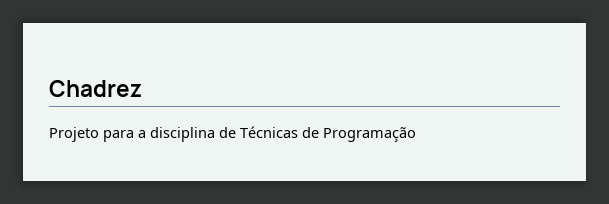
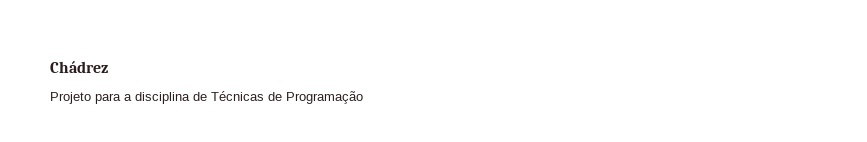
- Chadrez
+ Chádrez

